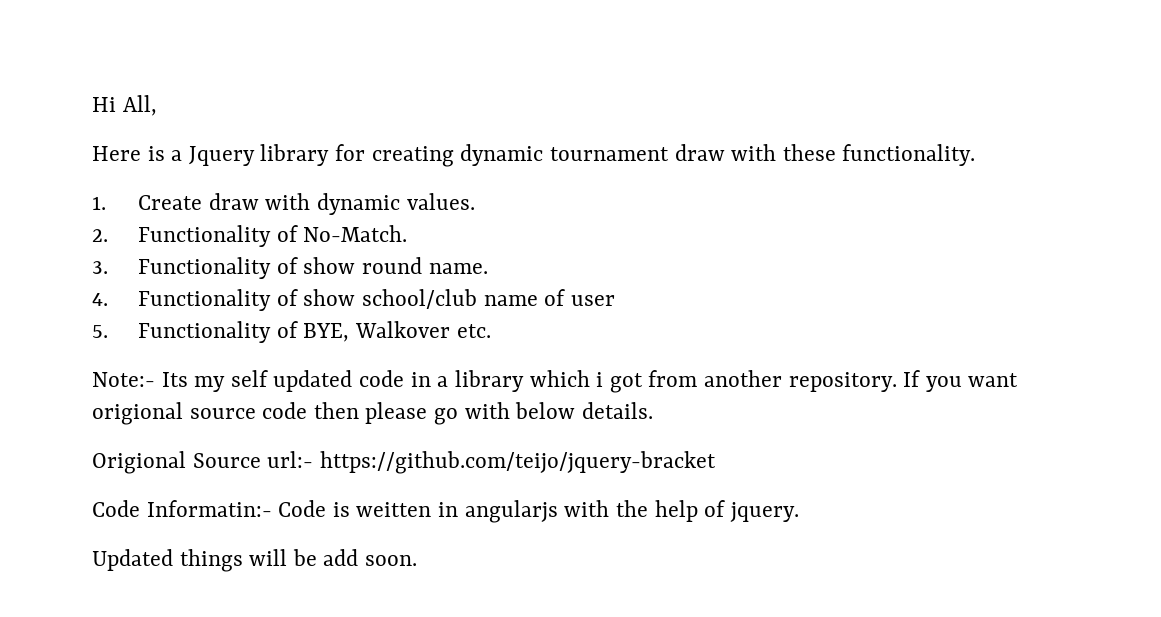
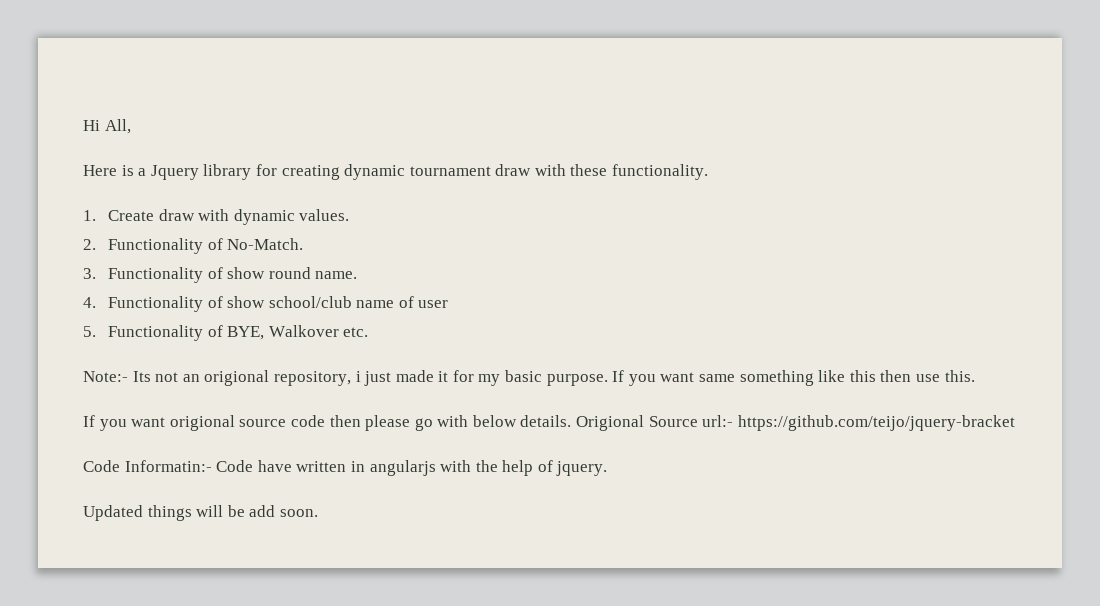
- Note:- Its my self updated code in a library which i got from another repository. If you want origional source code then please go with below details.
- Origional Source url:- https://github.com/teijo/jquery-bracket
+ Note:- Its not an origional repository, i just made it for my basic purpose. If you want same something like this then use this.
+ If you want origional source code then please go with below details. Origional Source url:- https://github.com/teijo/jquery-bracket
- Code Informatin:- Code is weitten in angularjs with the help of jquery.
+ Code Informatin:- Code have written in angularjs with the help of jquery.

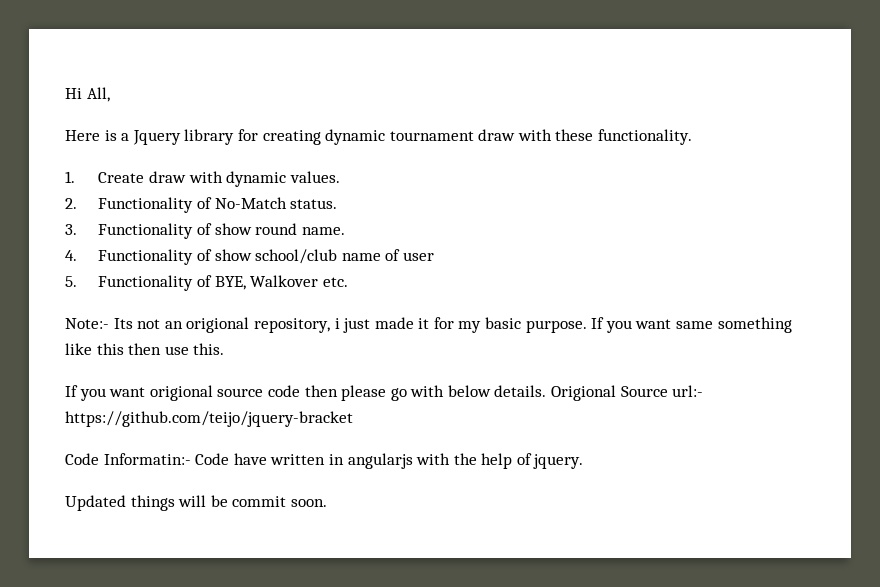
- 2. Functionality of No-Match.
+ 2. Functionality of No-Match status.
- Updated things will be add soon.
+ Updated things will be commit soon.

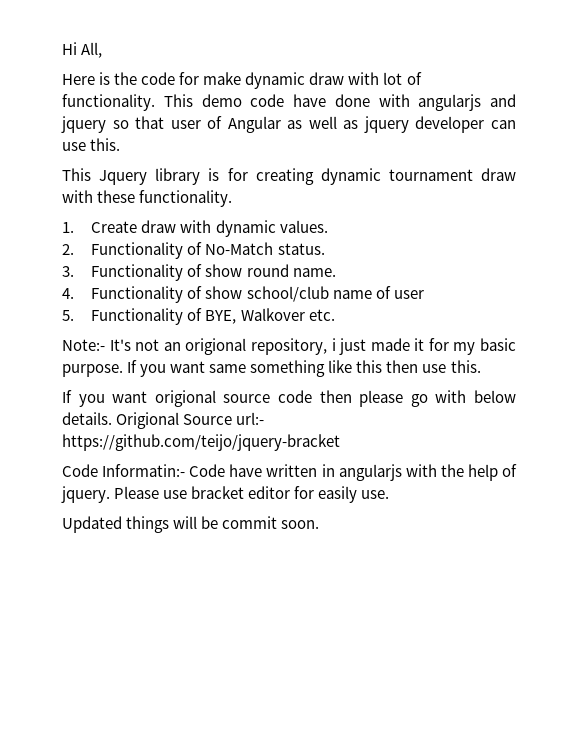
- Here is a Jquery library for creating dynamic tournament draw with these functionality.
+ Here is the code for make dynamic draw with lot of functionality. This demo code have done with angularjs and jquery so that user of Angular as well as jquery developer can use this.
+ This Jquery library is for creating dynamic tournament draw with these functionality.
- Note:- Its not an origional repository, i just made it for my basic purpose.
+ Note:- It's not an origional repository, i just made it for my basic purpose.
+ Please use bracket editor for easily use.

